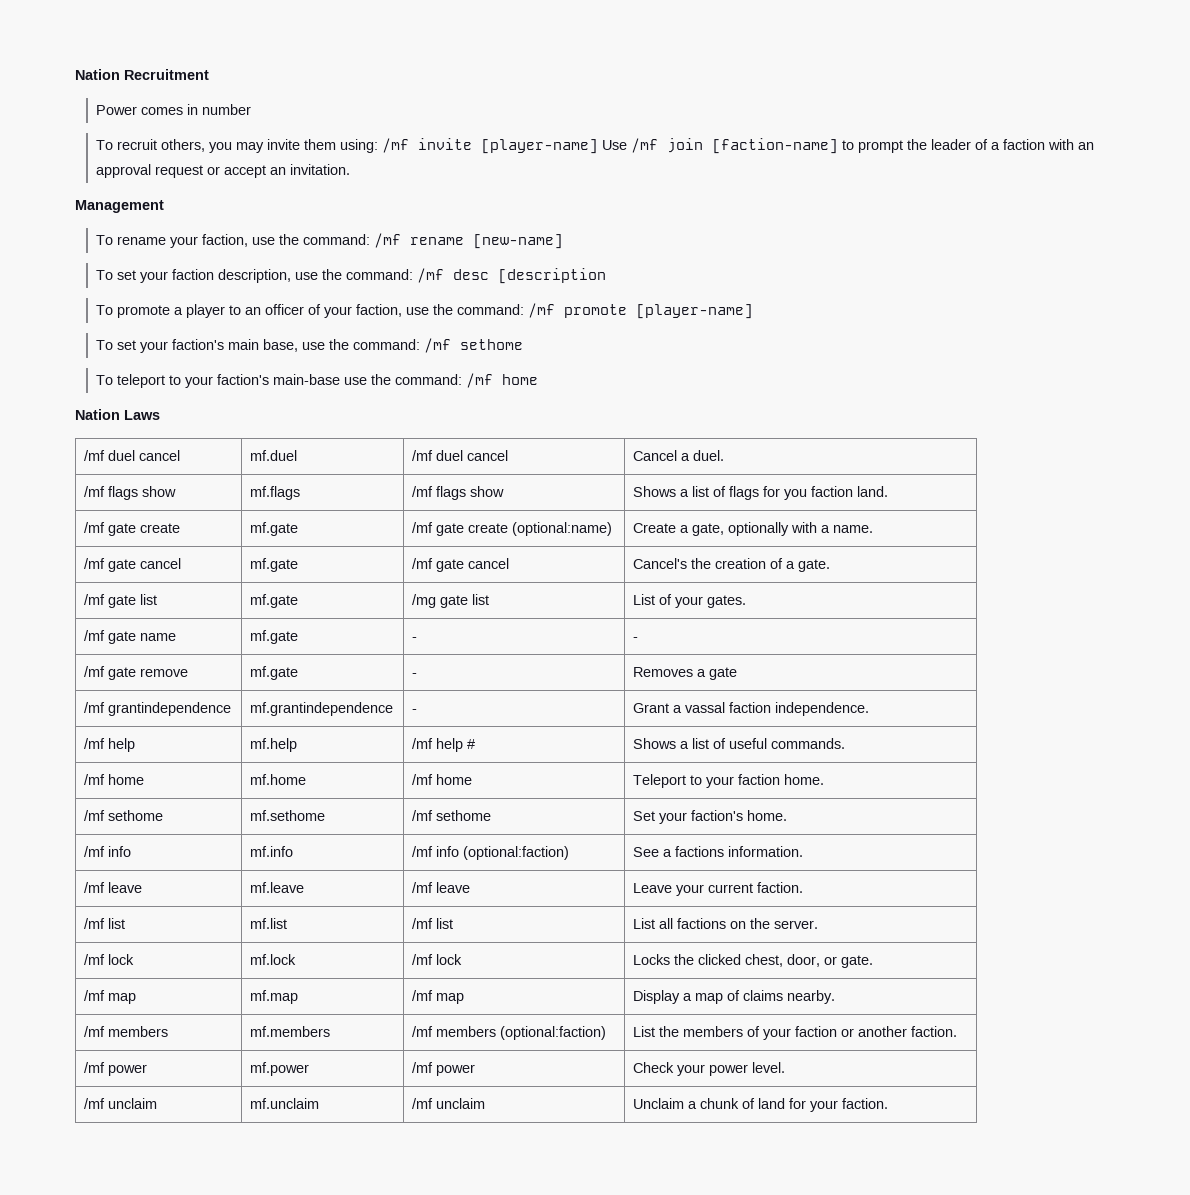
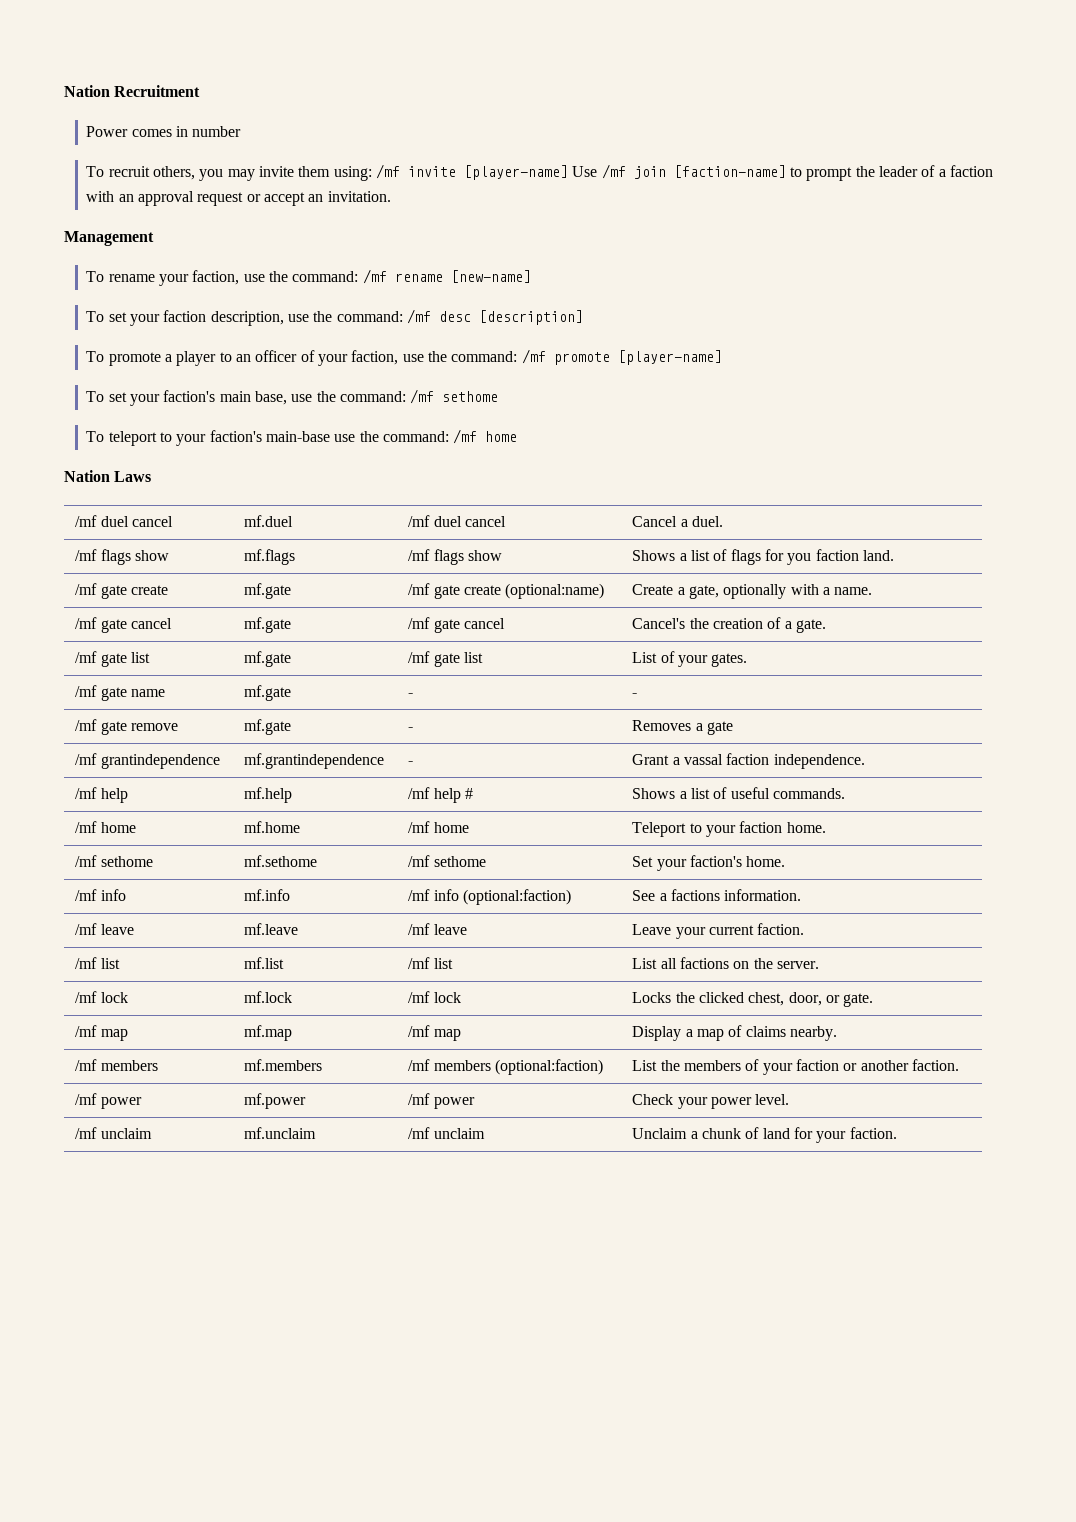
- To set your faction description, use the command: /mf desc [description
+ To set your faction description, use the command: /mf desc [description]
- /mf gate list | mf.gate | /mg gate list | List of your gates.
+ /mf gate list | mf.gate | /mf gate list | List of your gates.

